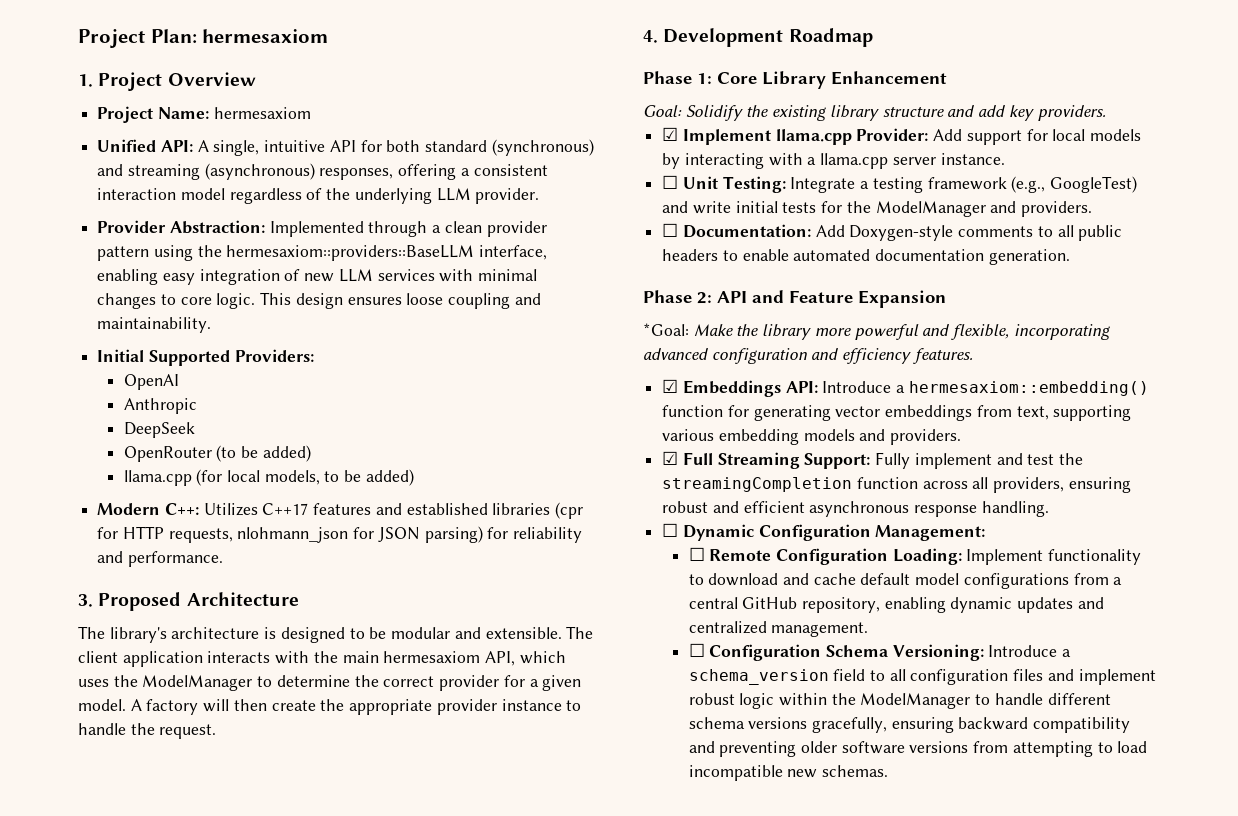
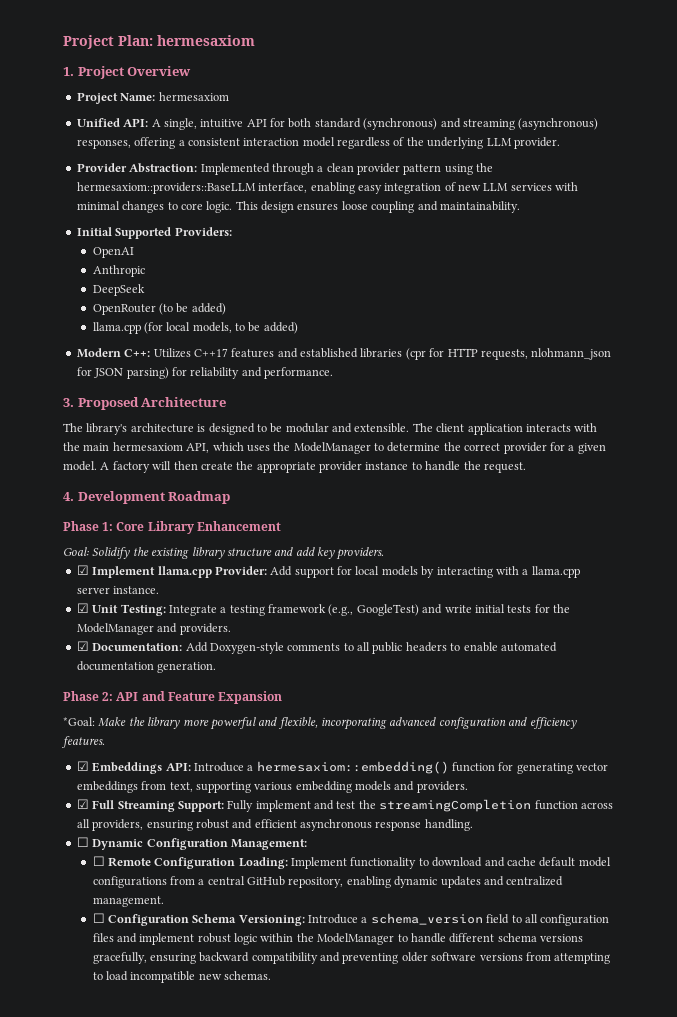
- ☐ Unit Testing: Integrate a testing framework (e.g., GoogleTest) and write initial tests for the ModelManager and providers.
+ ☑ Unit Testing: Integrate a testing framework (e.g., GoogleTest) and write initial tests for the ModelManager and providers.
- ☐ Documentation: Add Doxygen-style comments to all public headers to enable automated documentation generation.
+ ☑ Documentation: Add Doxygen-style comments to all public headers to enable automated documentation generation.

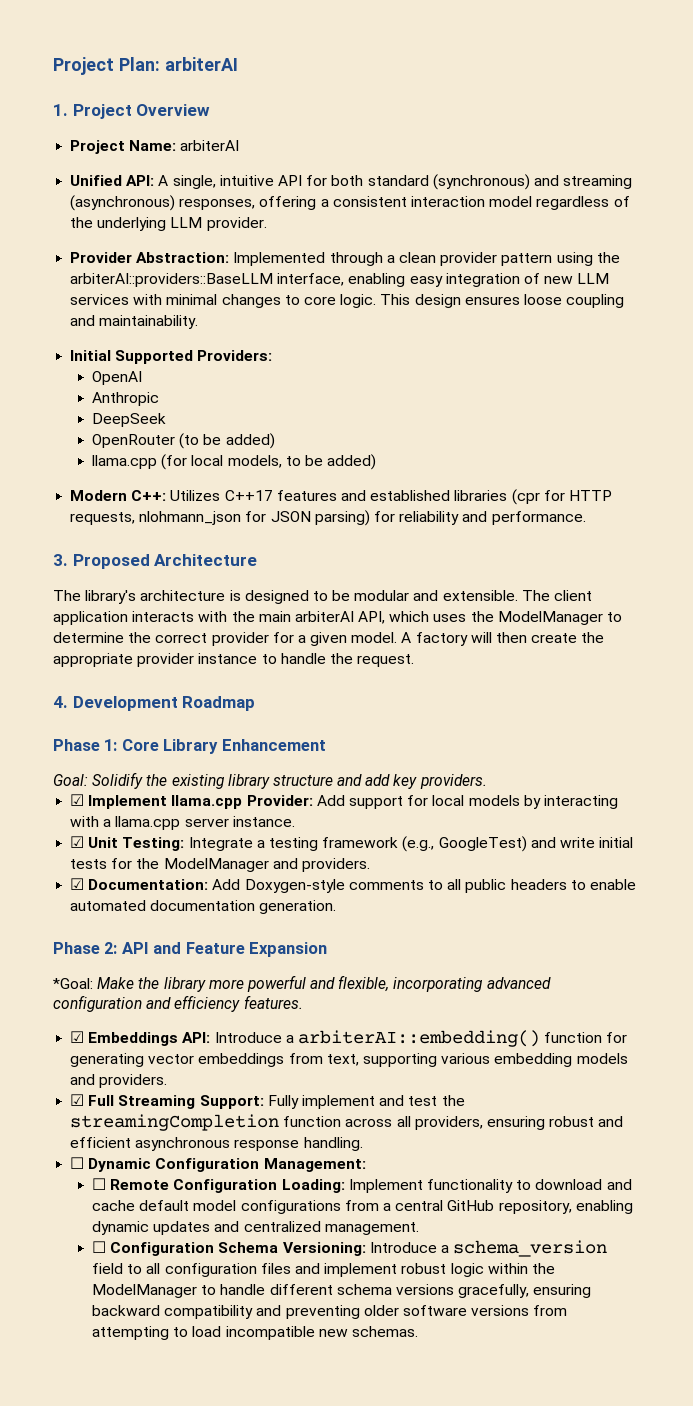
- Project Plan: hermesaxiom
+ Project Plan: arbiterAI
- Project Name: hermesaxiom
+ Project Name: arbiterAI
- Provider Abstraction: Implemented through a clean provider pattern using the hermesaxiom::providers::BaseLLM interface, enabling easy integration of new LLM services with minimal changes to core logic.
+ Provider Abstraction: Implemented through a clean provider pattern using the arbiterAI::providers::BaseLLM interface, enabling easy integration of new LLM services with minimal changes to core logic.
- The client application interacts with the main hermesaxiom API, which uses the ModelManager to determine the correct provider for a given model.
+ The client application interacts with the main arbiterAI API, which uses the ModelManager to determine the correct provider for a given model.
- ☑ Embeddings API: Introduce a hermesaxiom::embedding() function for generating vector embeddings from text, supporting various embedding models and providers.
+ ☑ Embeddings API: Introduce a arbiterAI::embedding() function for generating vector embeddings from text, supporting various embedding models and providers.

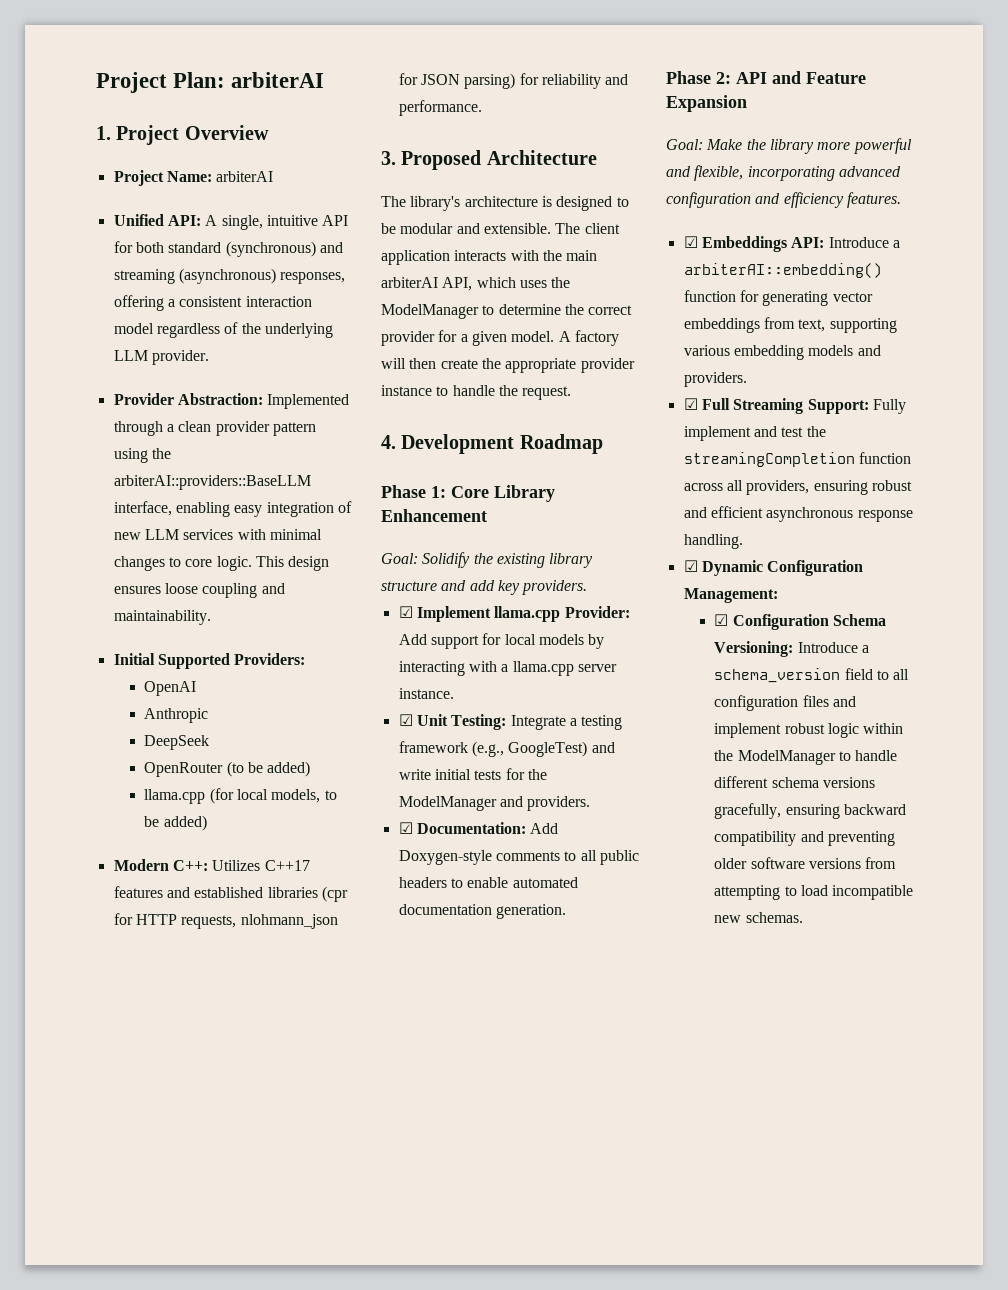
- *Goal: Make the library more powerful and flexible, incorporating advanced configuration and efficiency features.
+ Goal: Make the library more powerful and flexible, incorporating advanced configuration and efficiency features.
- ☐ Dynamic Configuration Management:
+ ☑ Dynamic Configuration Management:
- ☐ Remote Configuration Loading: Implement functionality to download and cache default model configurations from a central GitHub repository, enabling dynamic updates and centralized management.
- ☐ Configuration Schema Versioning: Introduce a schema_version field to all configuration files and implement robust logic within the ModelManager to handle different schema versions gracefully, ensuring backward compatibility and preventing older software versions from attempting to load incompatible new schemas.
+ ☑ Configuration Schema Versioning: Introduce a schema_version field to all configuration files and implement robust logic within the ModelManager to handle different schema versions gracefully, ensuring backward compatibility and preventing older software versions from attempting to load incompatible new schemas.

